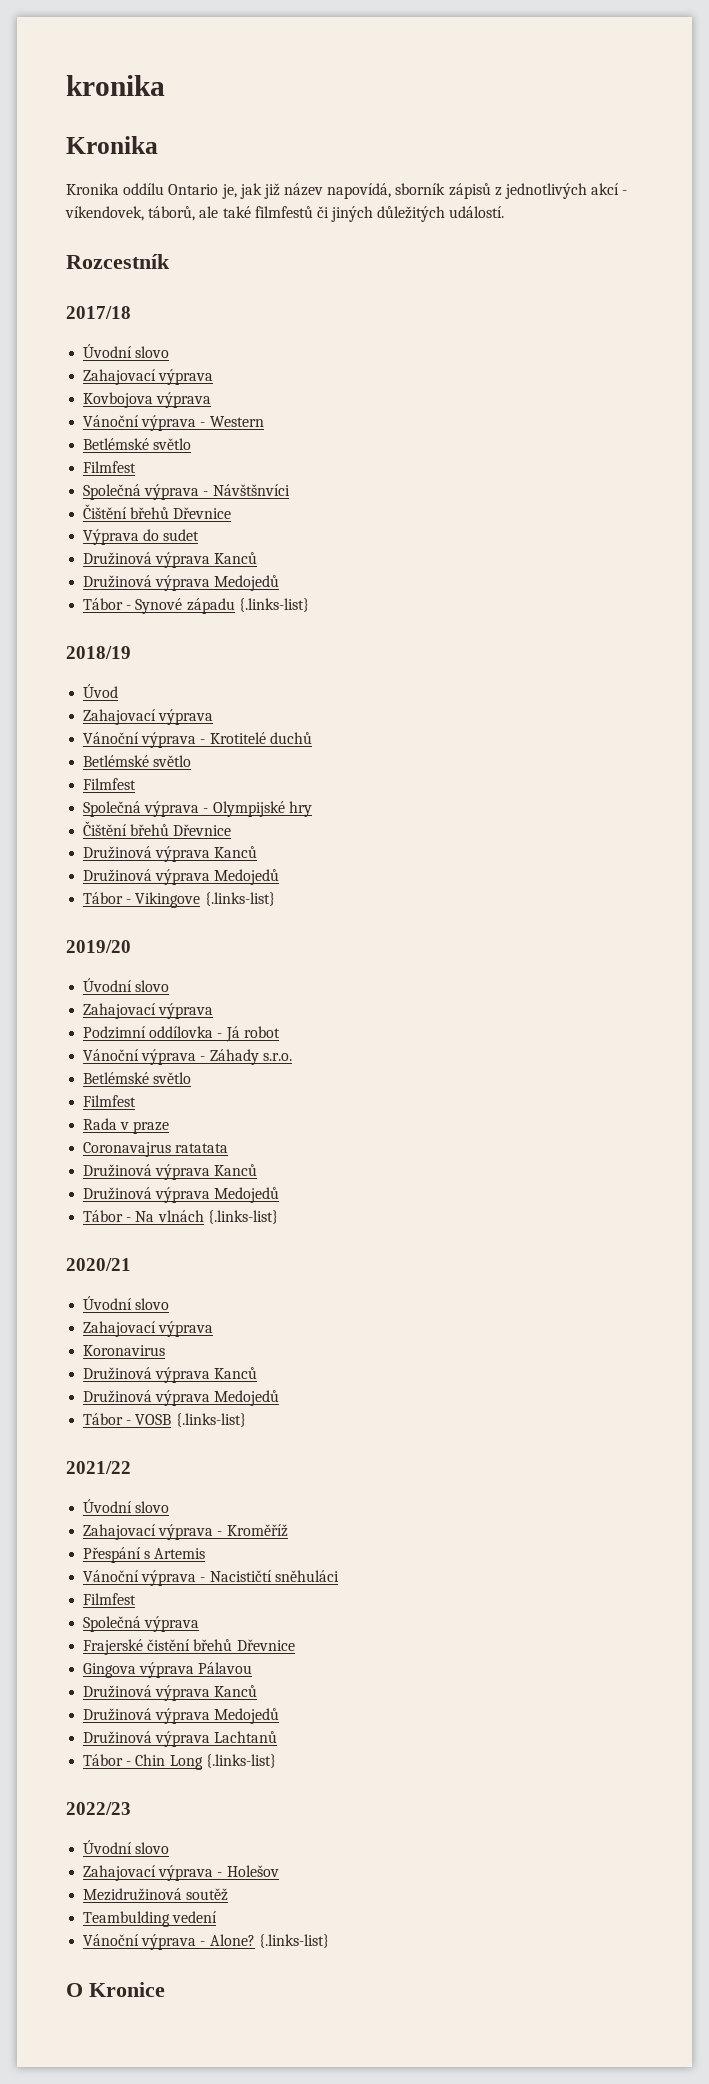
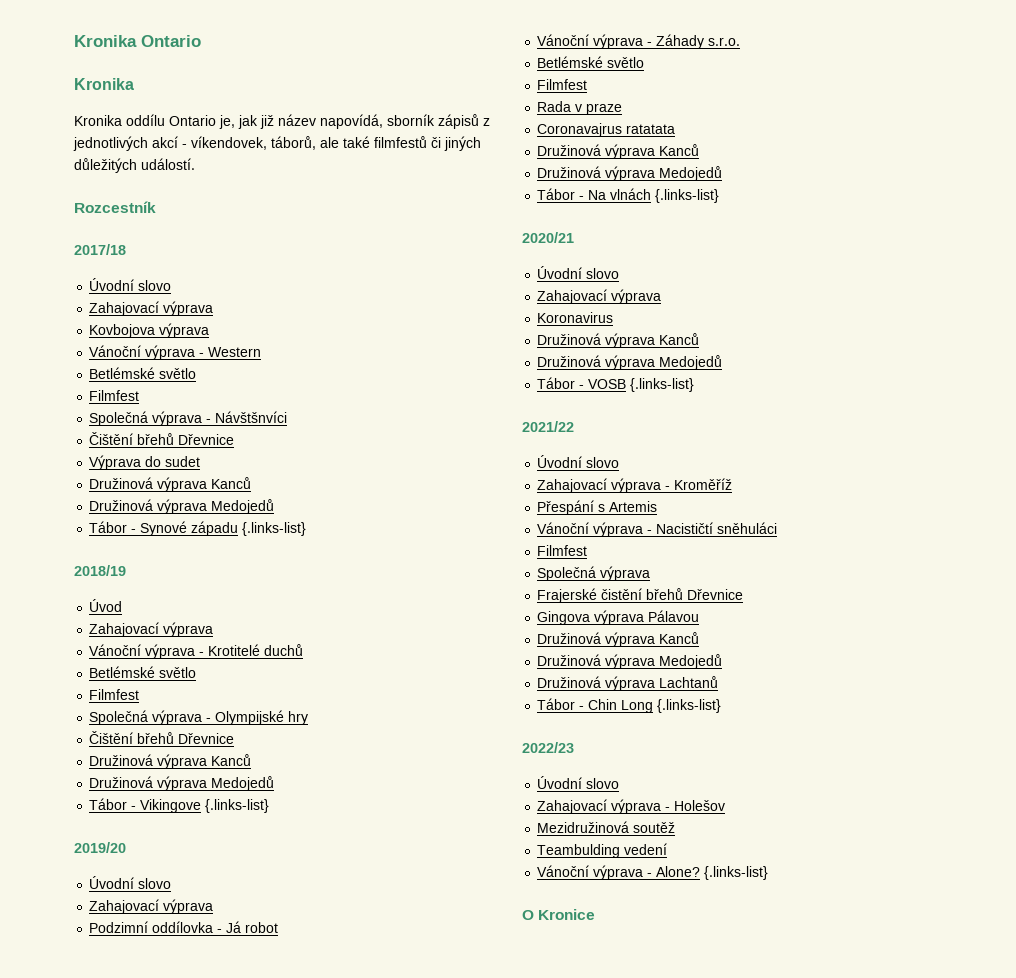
- kronika
+ Kronika Ontario

